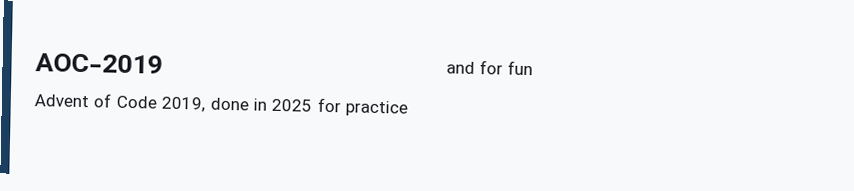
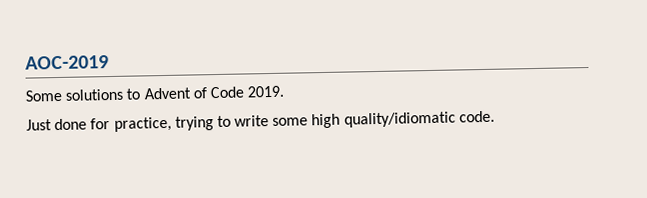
- Advent of Code 2019, done in 2025 for practice and for fun
+ Some solutions to Advent of Code 2019.
+ Just done for practice, trying to write some high quality/idiomatic code.

